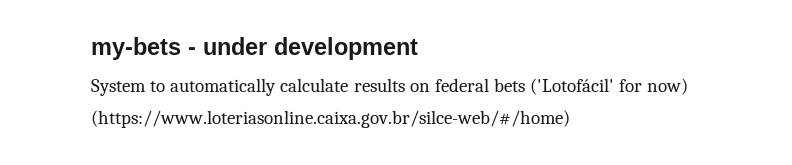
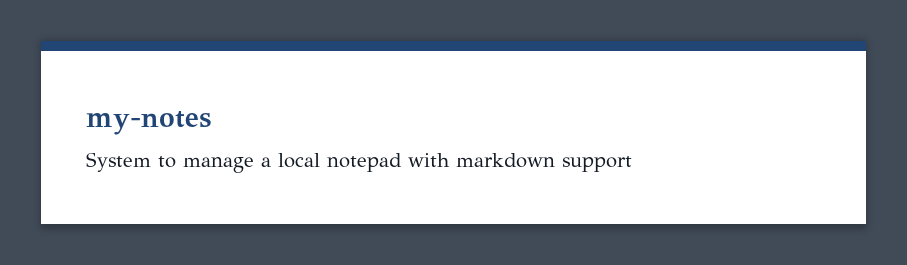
- my-bets - under development
- System to automatically calculate results on federal bets ('Lotofácil' for now) (https://www.loteriasonline.caixa.gov.br/silce-web/#/home)
+ my-notes
+ System to manage a local notepad with markdown support

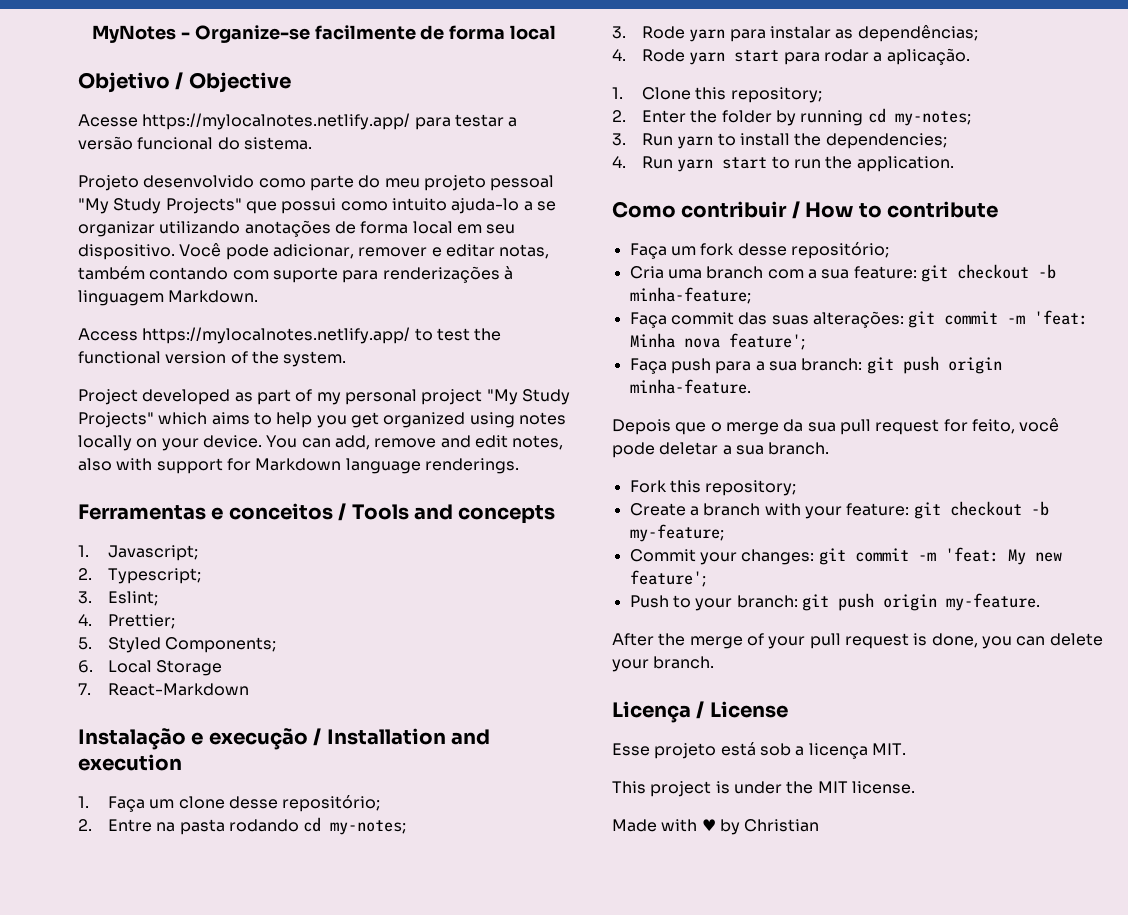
- my-notes
- System to manage a local notepad with markdown support
+ MyNotes - Organize-se facilmente de forma local
+ Objetivo / Objective
+ Acesse https://mylocalnotes.netlify.app/ para testar a versão funcional do sistema.
+ Projeto desenvolvido como parte do meu projeto pessoal "My Study Projects" que possui como intuito ajuda-lo a se organizar utilizando anotações de forma local em seu dispositivo. Você pode adicionar, remover e editar notas, também contando com suporte para renderizações à linguagem Markdown.
+ Access https://mylocalnotes.netlify.app/ to test the functional version of the system.
+ Project developed as part of my personal project "My Study Projects" which aims to help you get organized using notes locally on your device. You can add, remove and edit notes, also with support for Markdown language renderings.
+ Ferramentas e conceitos / Tools and concepts
+ 1. Javascript;
+ 2. Typescript;
+ 3. Eslint;
+ 4. Prettier;
+ 5. Styled Components;
+ 6. Local Storage
+ 7. React-Markdown
+ Instalação e execução / Installation and execution
+ 1. Faça um clone desse repositório;
+ 2. Entre na pasta rodando cd my-notes;
+ 3. Rode yarn para instalar as dependências;
+ 4. Rode yarn start para rodar a aplicação.
+ 1. Clone this repository;
+ 2. Enter the folder by running cd my-notes;
+ 3. Run yarn to install the dependencies;
+ 4. Run yarn start to run the application.
+ Como contribuir / How to contribute
+ Faça um fork desse repositório;
+ Cria uma branch com a sua feature: git checkout -b minha-feature;
+ Faça commit das suas alterações: git commit -m 'feat: Minha nova feature';
+ Faça push para a sua branch: git push origin minha-feature.
+ Depois que o merge da sua pull request for feito, você pode deletar a sua branch.
+ Fork this repository;
+ Create a branch with your feature: git checkout -b my-feature;
+ Commit your changes: git commit -m 'feat: My new feature';
+ Push to your branch: git push origin my-feature.
+ After the merge of your pull request is done, you can delete your branch.
+ Licença / License
+ Esse projeto está sob a licença MIT.
+ This project is under the MIT license.
+ Made with ♥ by Christian

